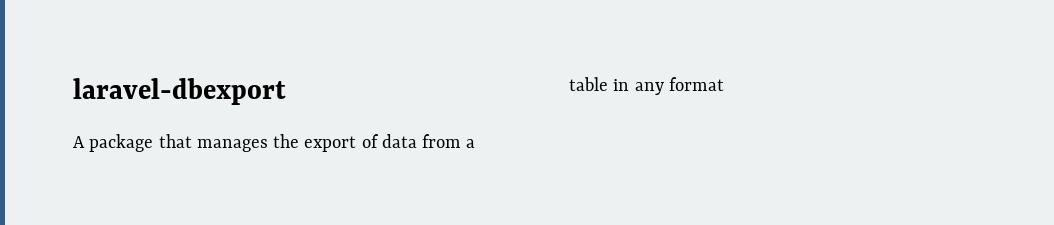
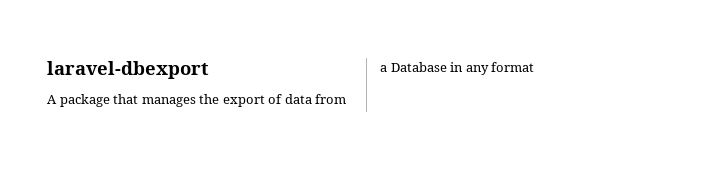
- A package that manages the export of data from a table in any format
+ A package that manages the export of data from a Database in any format

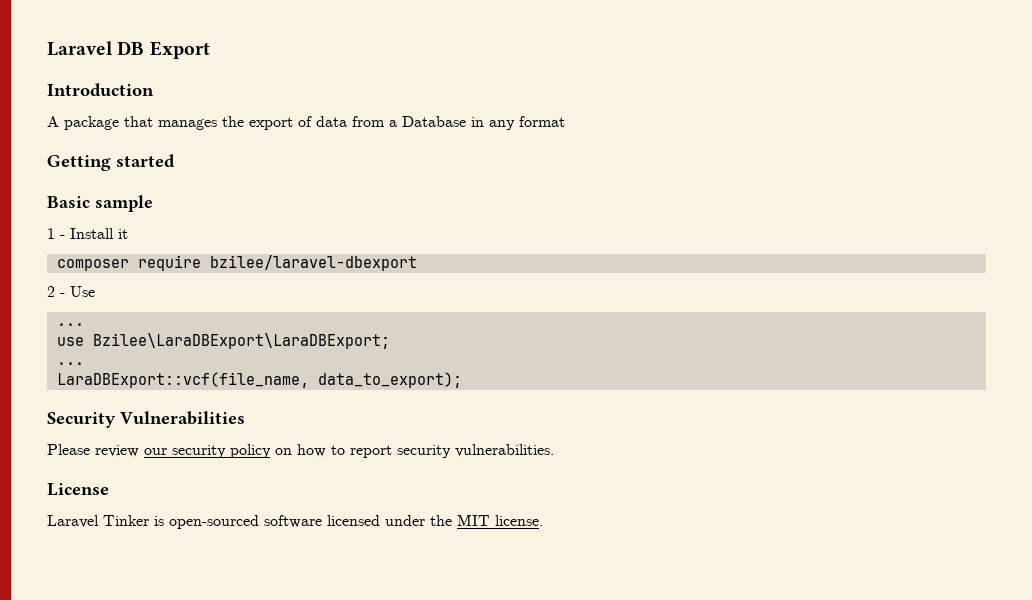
- laravel-dbexport
+ Laravel DB Export
+ Introduction
+ Getting started
+ Basic sample
+ 1 - Install it
+ composer require bzilee/laravel-dbexport
+ 2 - Use
+ ...
+ use Bzilee\LaraDBExport\LaraDBExport;
+ ...
+ LaraDBExport::vcf(file_name, data_to_export);
+ Security Vulnerabilities
+ Please review our security policy on how to report security vulnerabilities.
+ License
+ Laravel Tinker is open-sourced software licensed under the MIT license.

